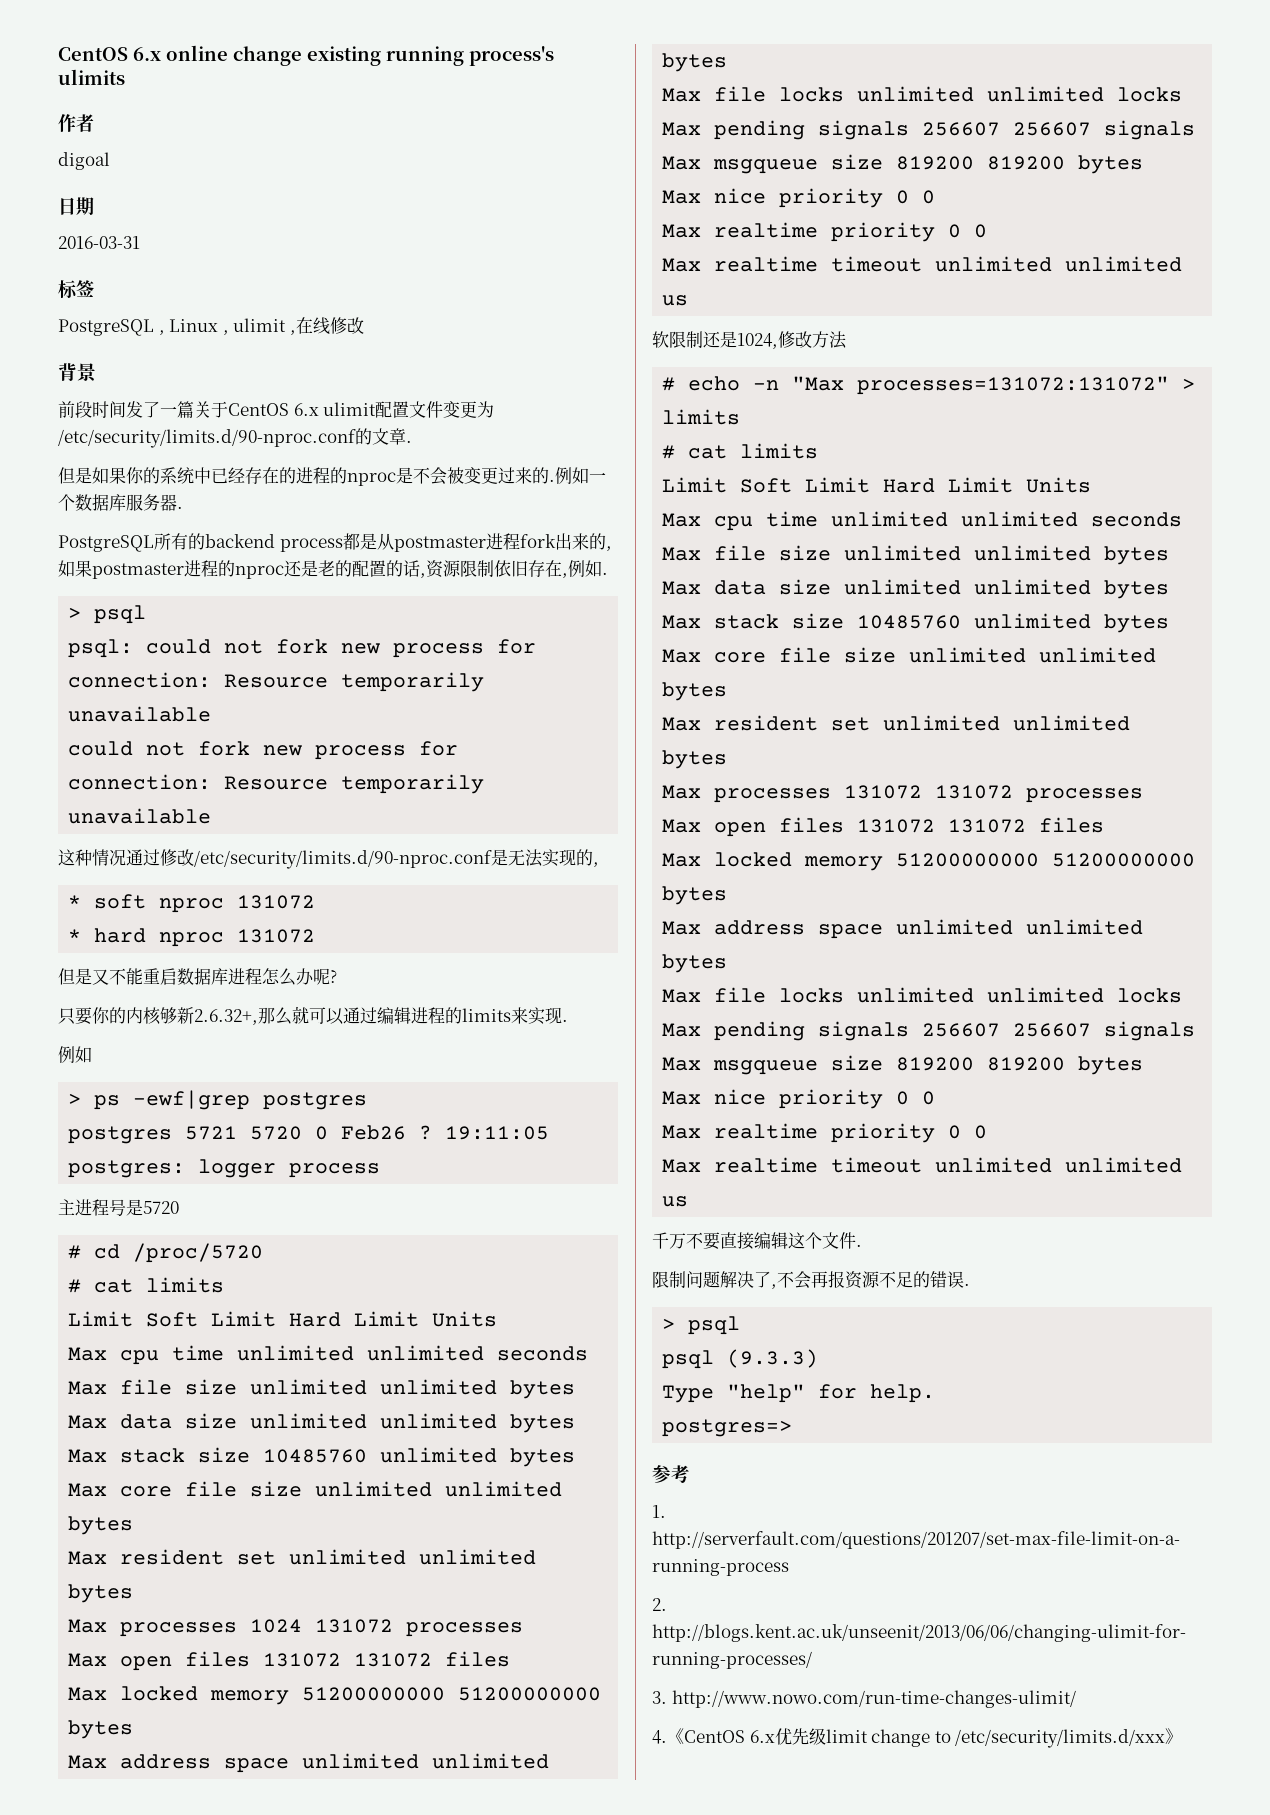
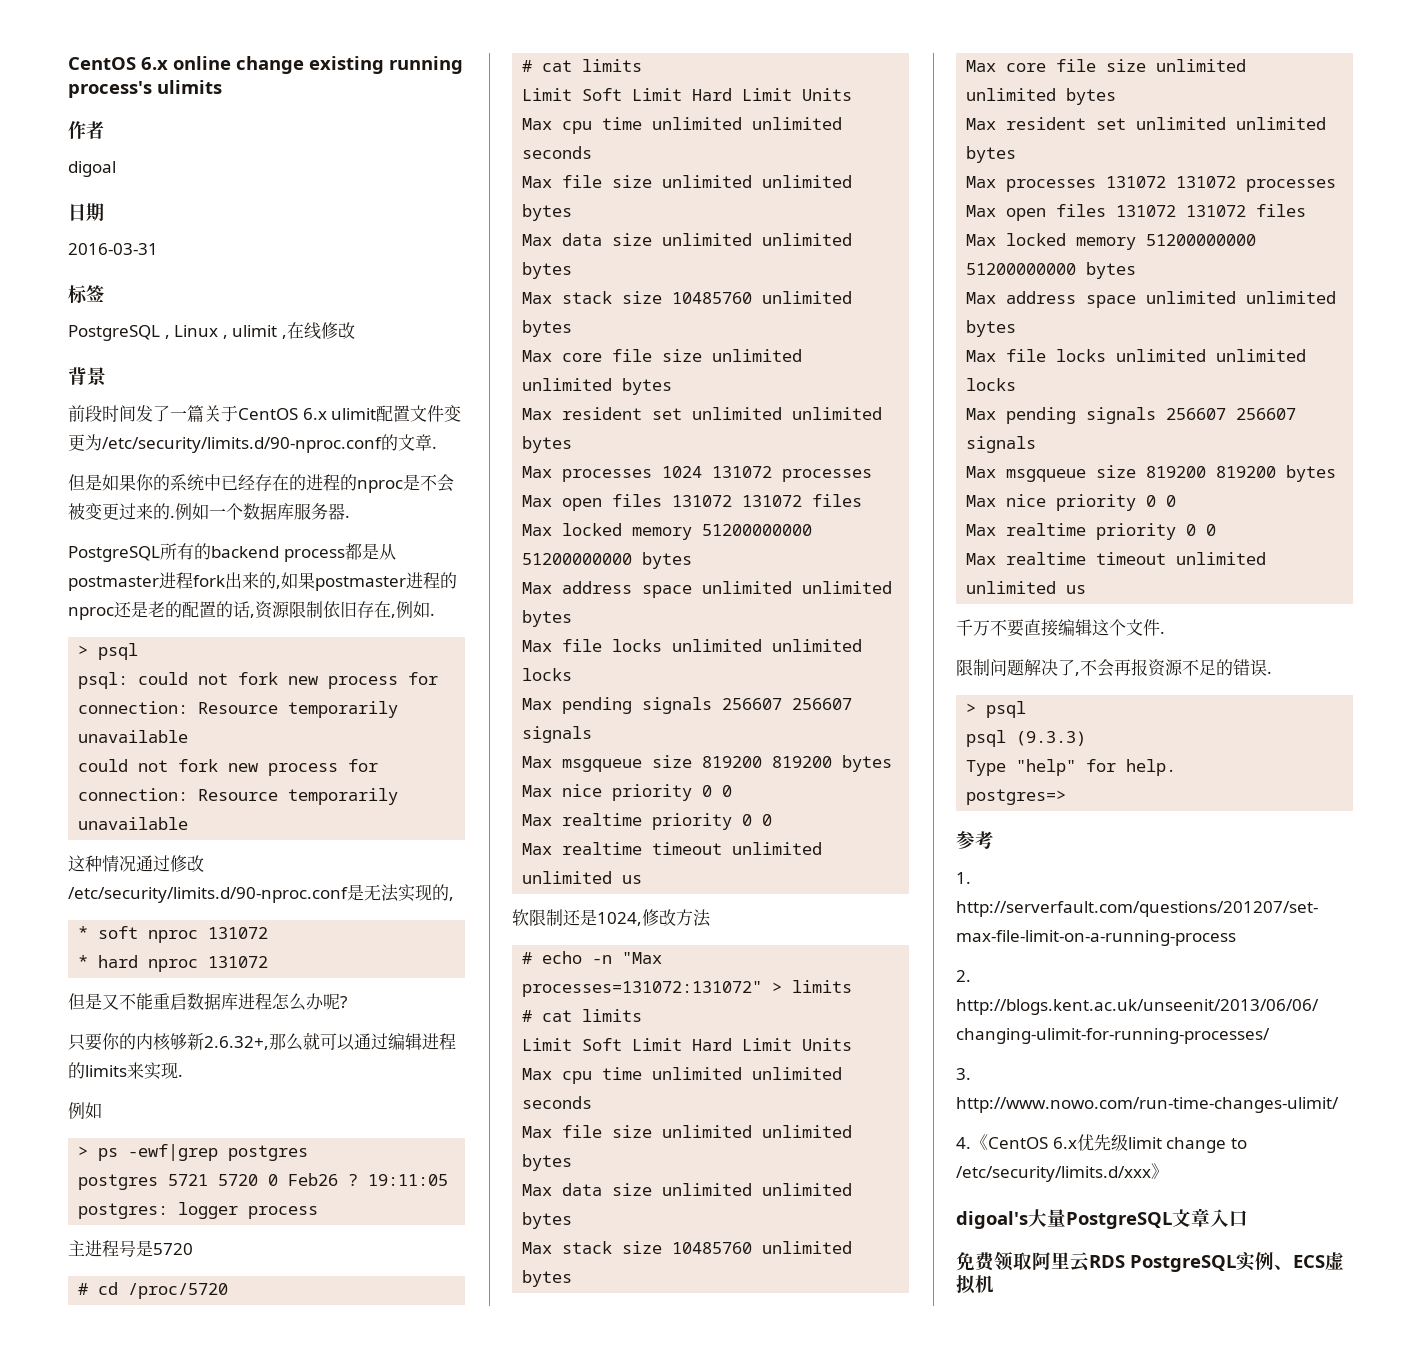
+ digoal's大量PostgreSQL文章入口
+ 免费领取阿里云RDS PostgreSQL实例、ECS虚拟机

